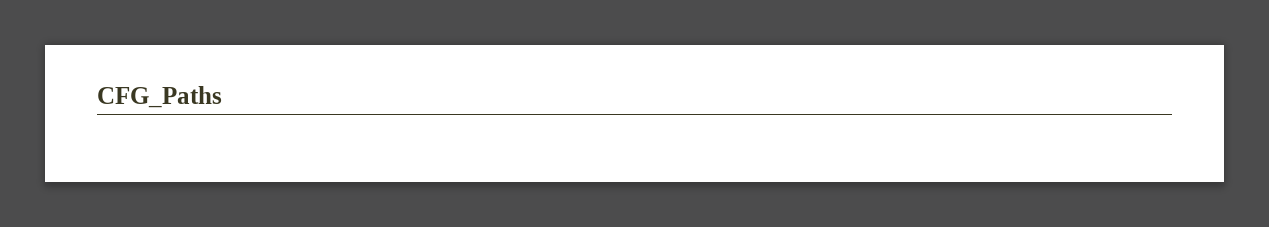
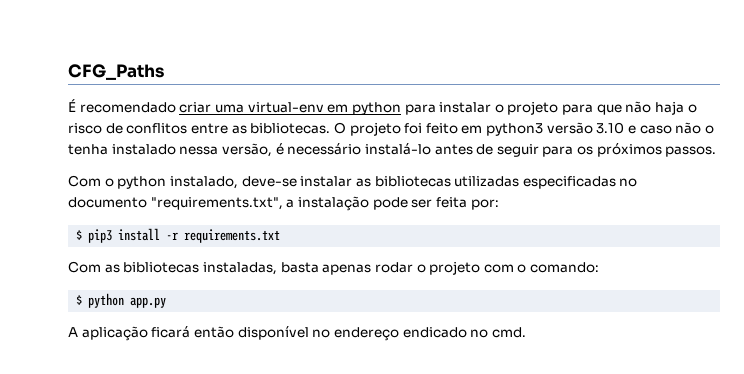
+ É recomendado criar uma virtual-env em python para instalar o projeto para que não haja o risco de conflitos entre as bibliotecas. O projeto foi feito em python3 versão 3.10 e caso não o tenha instalado nessa versão, é necessário instalá-lo antes de seguir para os próximos passos.
+ Com o python instalado, deve-se instalar as bibliotecas utilizadas especificadas no documento "requirements.txt", a instalação pode ser feita por:
+ $ pip3 install -r requirements.txt
+ Com as bibliotecas instaladas, basta apenas rodar o projeto com o comando:
+ $ python app.py
+ A aplicação ficará então disponível no endereço endicado no cmd.

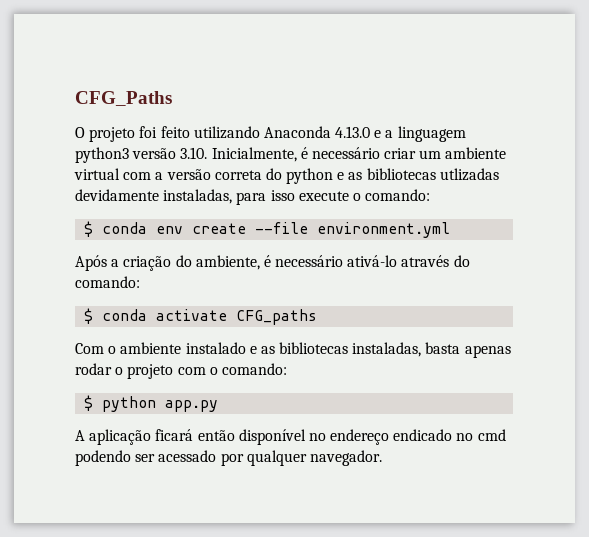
- É recomendado criar uma virtual-env em python para instalar o projeto para que não haja o risco de conflitos entre as bibliotecas. O projeto foi feito em python3 versão 3.10 e caso não o tenha instalado nessa versão, é necessário instalá-lo antes de seguir para os próximos passos.
- Com o python instalado, deve-se instalar as bibliotecas utilizadas especificadas no documento "requirements.txt", a instalação pode ser feita por:
- $ pip3 install -r requirements.txt
- Com as bibliotecas instaladas, basta apenas rodar o projeto com o comando:
+ O projeto foi feito utilizando Anaconda 4.13.0 e a linguagem python3 versão 3.10. Inicialmente, é necessário criar um ambiente virtual com a versão correta do python e as bibliotecas utlizadas devidamente instaladas, para isso execute o comando:
+ $ conda env create --file environment.yml
+ Após a criação do ambiente, é necessário ativá-lo através do comando:
+ $ conda activate CFG_paths
+ Com o ambiente instalado e as bibliotecas instaladas, basta apenas rodar o projeto com o comando:
- A aplicação ficará então disponível no endereço endicado no cmd.
+ A aplicação ficará então disponível no endereço endicado no cmd podendo ser acessado por qualquer navegador.

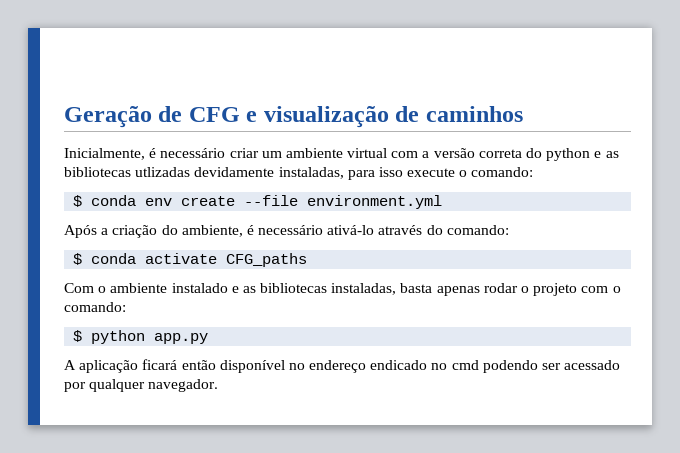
- CFG_Paths
- O projeto foi feito utilizando Anaconda 4.13.0 e a linguagem python3 versão 3.10. Inicialmente, é necessário criar um ambiente virtual com a versão correta do python e as bibliotecas utlizadas devidamente instaladas, para isso execute o comando:
+ Geração de CFG e visualização de caminhos
+ Inicialmente, é necessário criar um ambiente virtual com a versão correta do python e as bibliotecas utlizadas devidamente instaladas, para isso execute o comando:

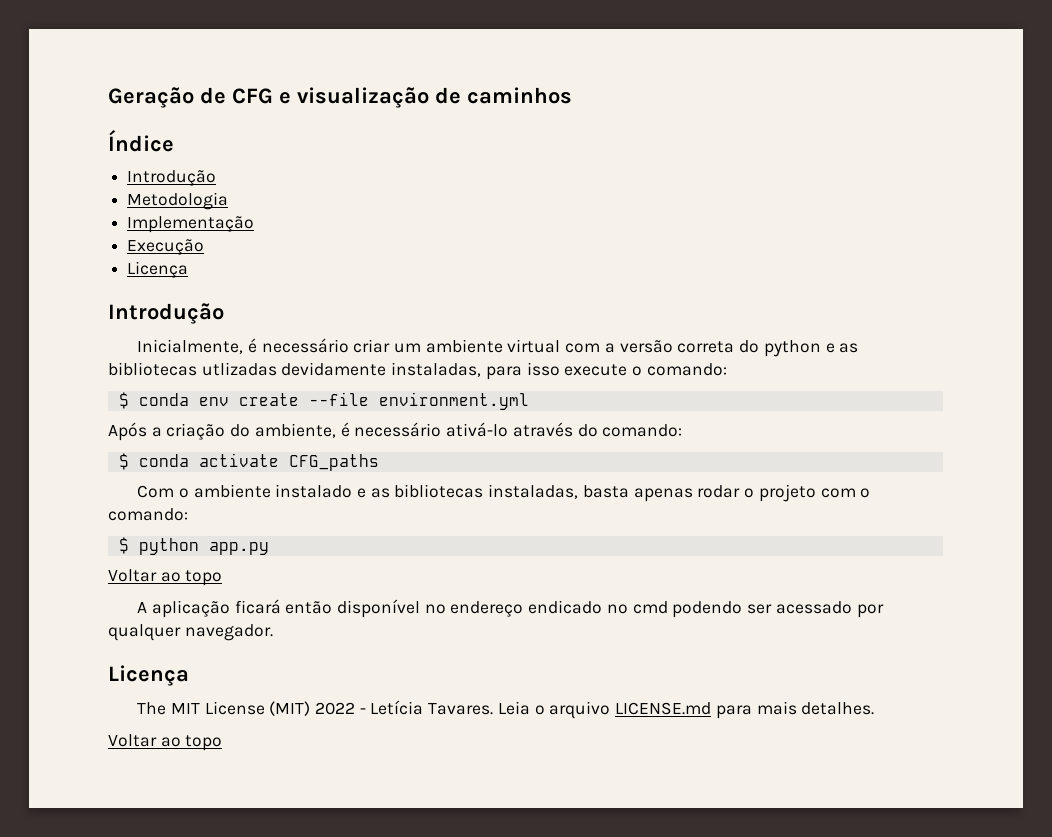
+ Índice
+ Introdução
+ Metodologia
+ Implementação
+ Execução
+ Licença
+ Introdução
  $ python app.py
+ Voltar ao topo
  A aplicação ficará então disponível no endereço endicado no cmd podendo ser acessado por qualquer navegador.
+ Licença
+ The MIT License (MIT) 2022 - Letícia Tavares. Leia o arquivo LICENSE.md para mais detalhes.
+ Voltar ao topo

